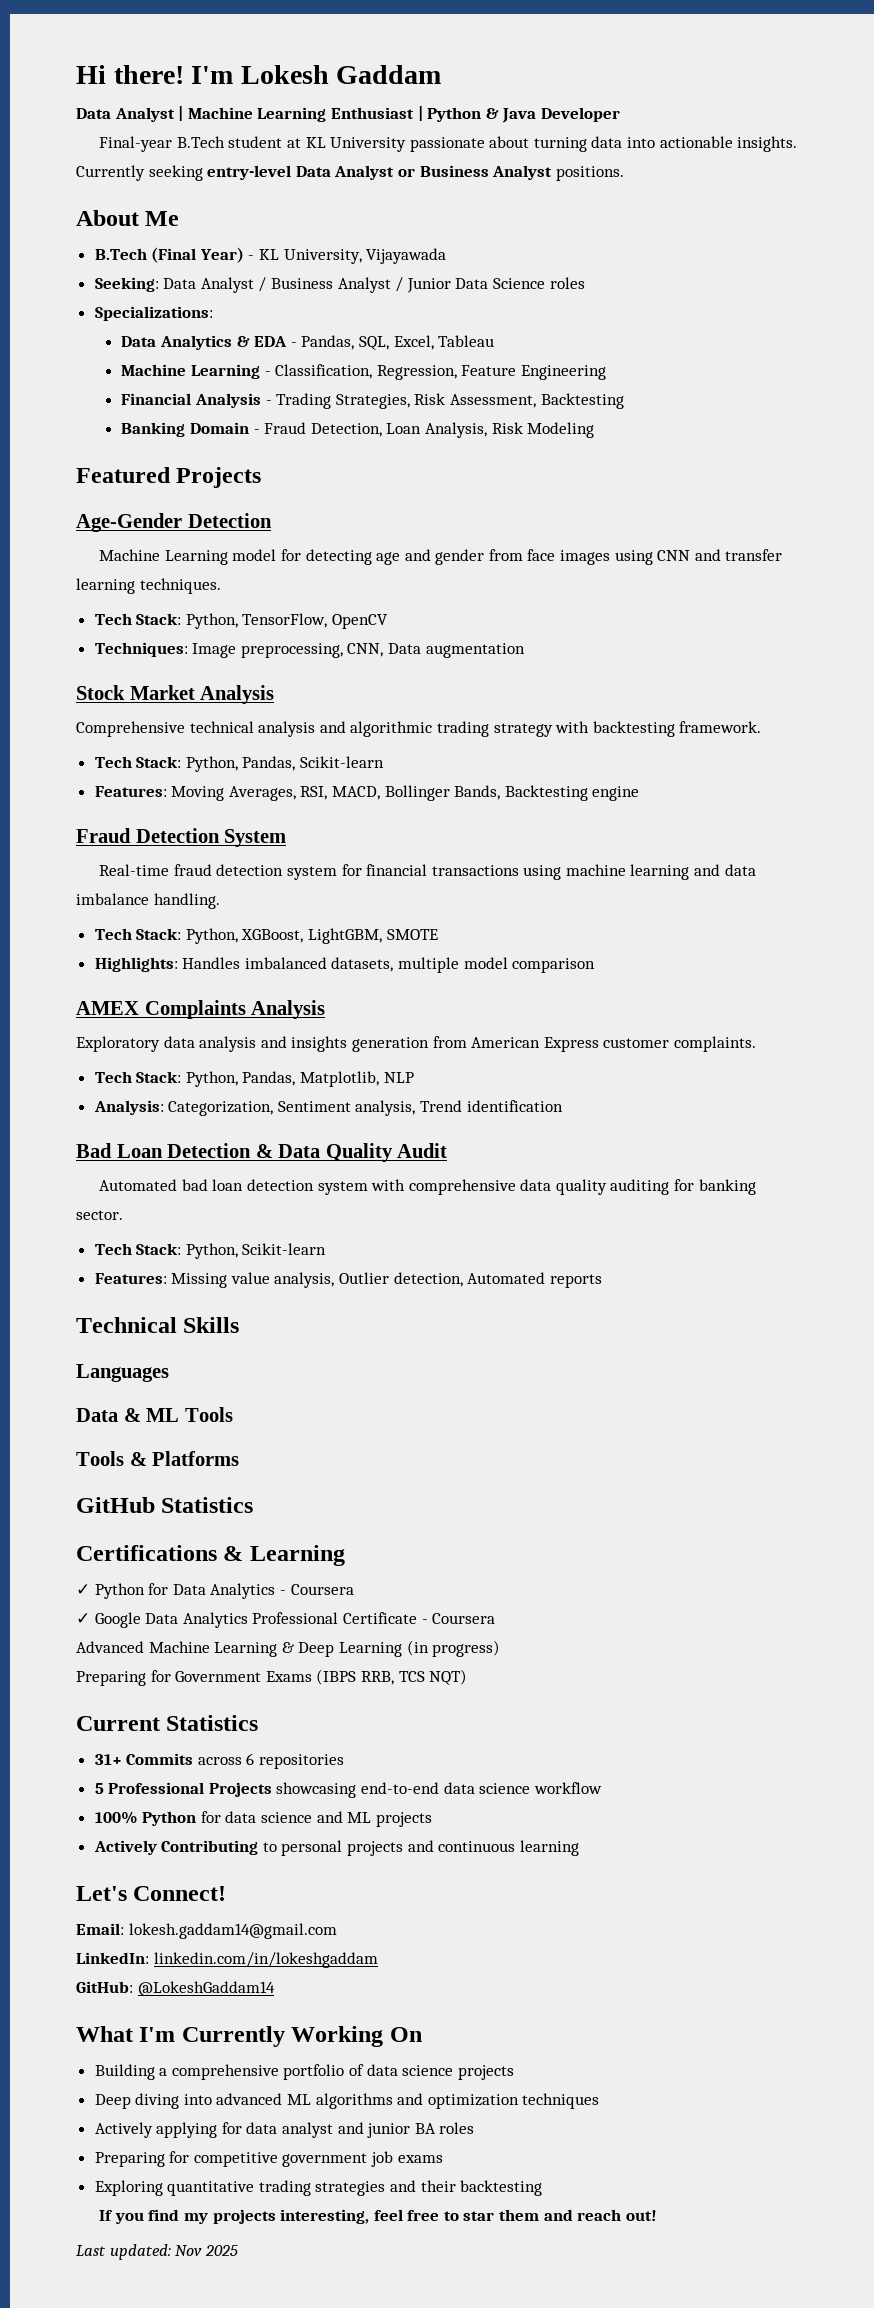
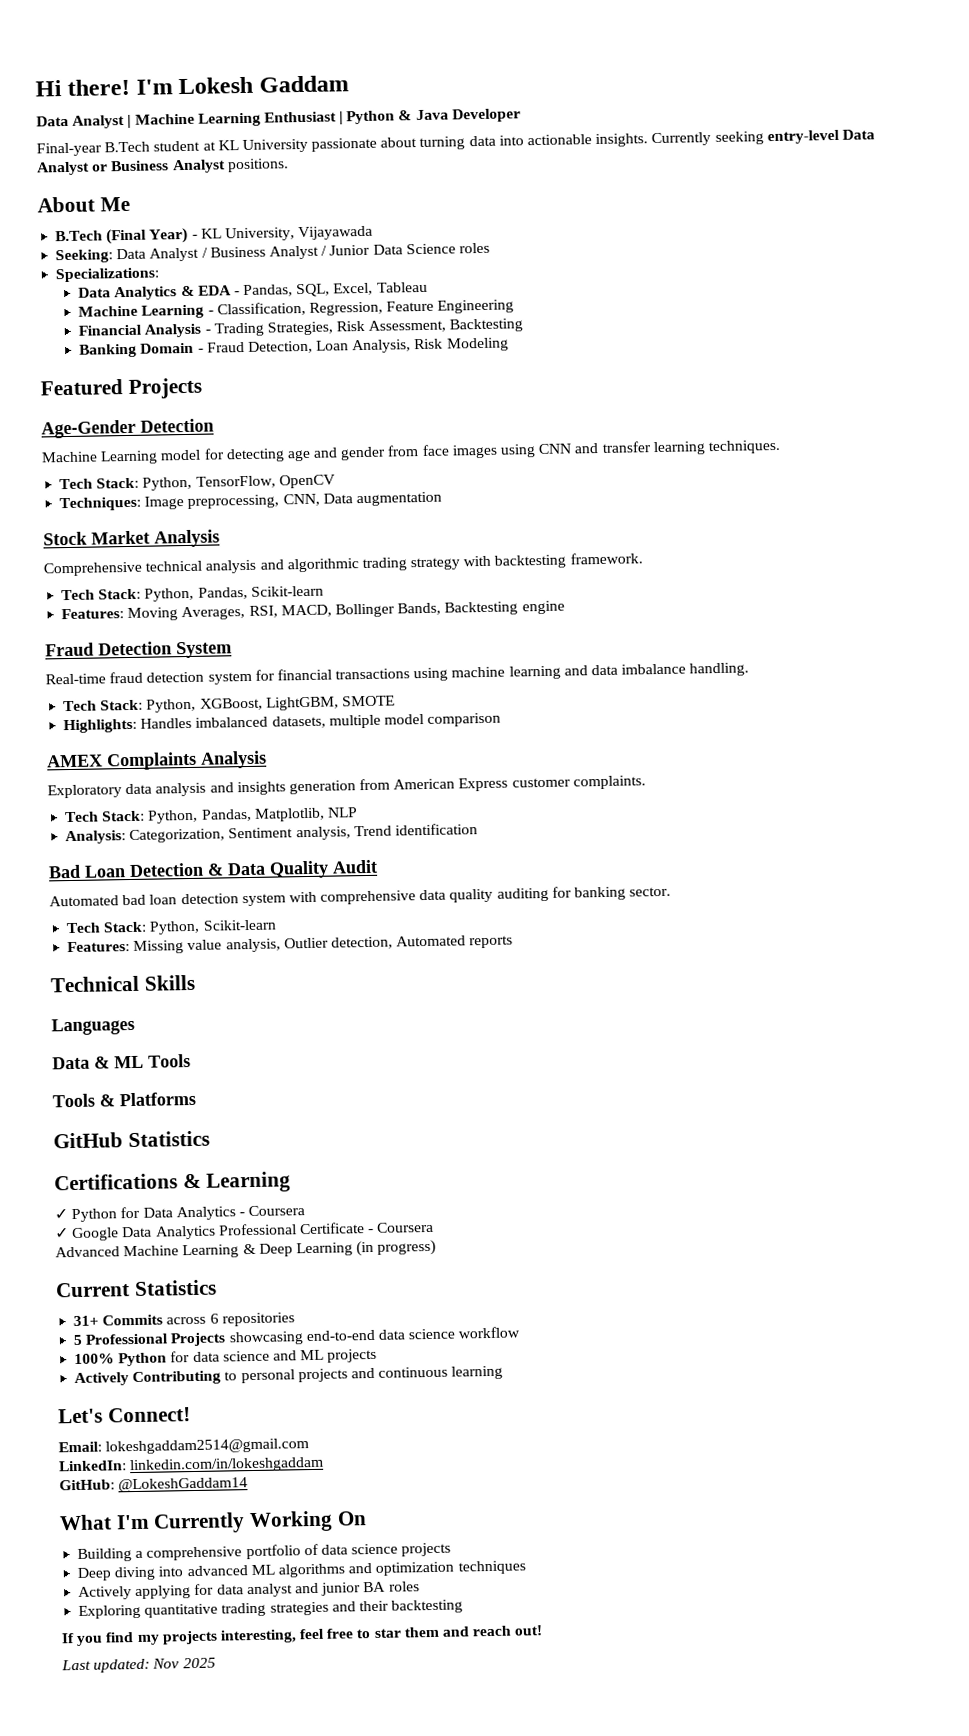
- Preparing for Government Exams (IBPS RRB, TCS NQT)
- Email: lokesh.gaddam14@gmail.com
+ Email: lokeshgaddam2514@gmail.com
- Preparing for competitive government job exams

